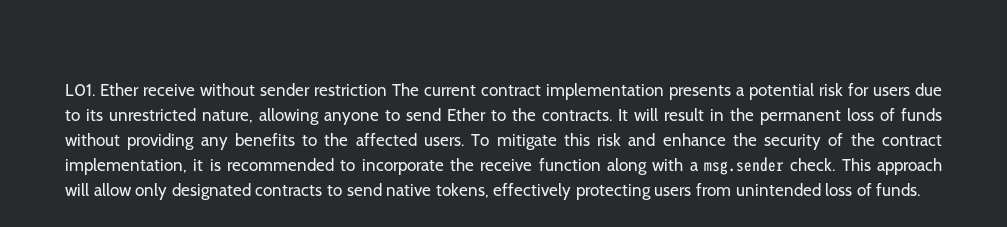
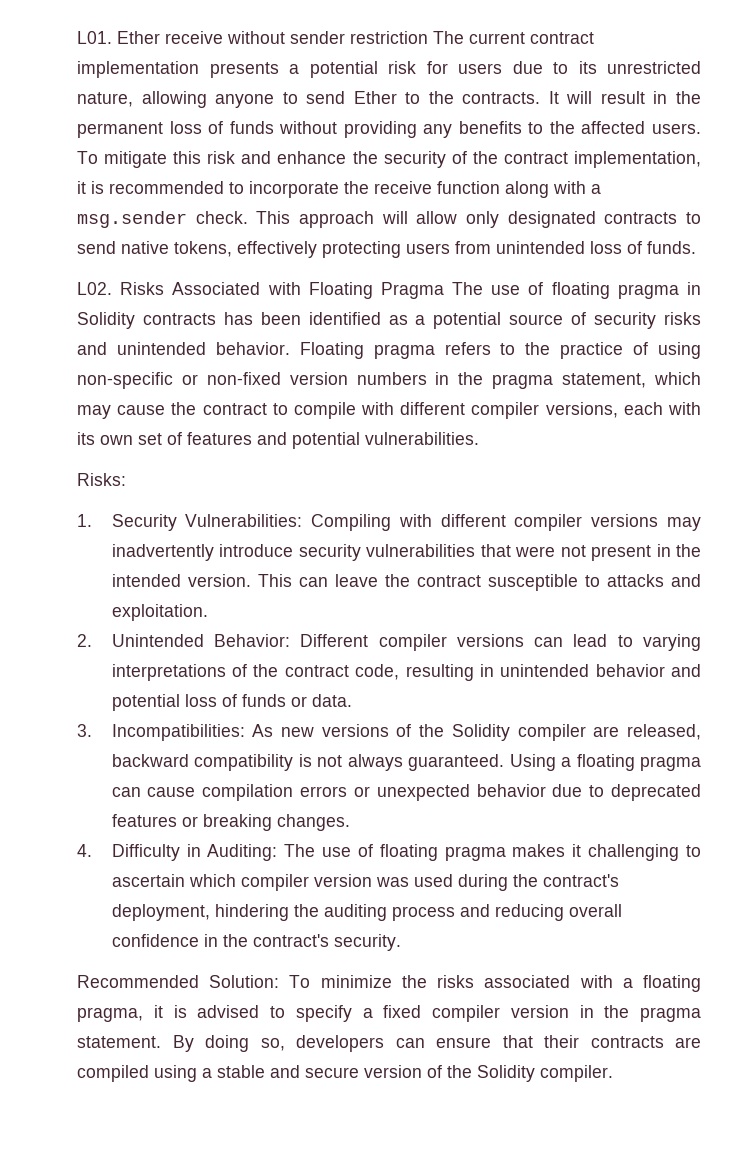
+ L02. Risks Associated with Floating Pragma The use of floating pragma in Solidity contracts has been identified as a potential source of security risks and unintended behavior. Floating pragma refers to the practice of using non-specific or non-fixed version numbers in the pragma statement, which may cause the contract to compile with different compiler versions, each with its own set of features and potential vulnerabilities.
+ Risks:
+ 1. Security Vulnerabilities: Compiling with different compiler versions may inadvertently introduce security vulnerabilities that were not present in the intended version. This can leave the contract susceptible to attacks and exploitation.
+ 2. Unintended Behavior: Different compiler versions can lead to varying interpretations of the contract code, resulting in unintended behavior and potential loss of funds or data.
+ 3. Incompatibilities: As new versions of the Solidity compiler are released, backward compatibility is not always guaranteed. Using a floating pragma can cause compilation errors or unexpected behavior due to deprecated features or breaking changes.
+ 4. Difficulty in Auditing: The use of floating pragma makes it challenging to ascertain which compiler version was used during the contract's deployment, hindering the auditing process and reducing overall confidence in the contract's security.
+ Recommended Solution: To minimize the risks associated with a floating pragma, it is advised to specify a fixed compiler version in the pragma statement. By doing so, developers can ensure that their contracts are compiled using a stable and secure version of the Solidity compiler.

